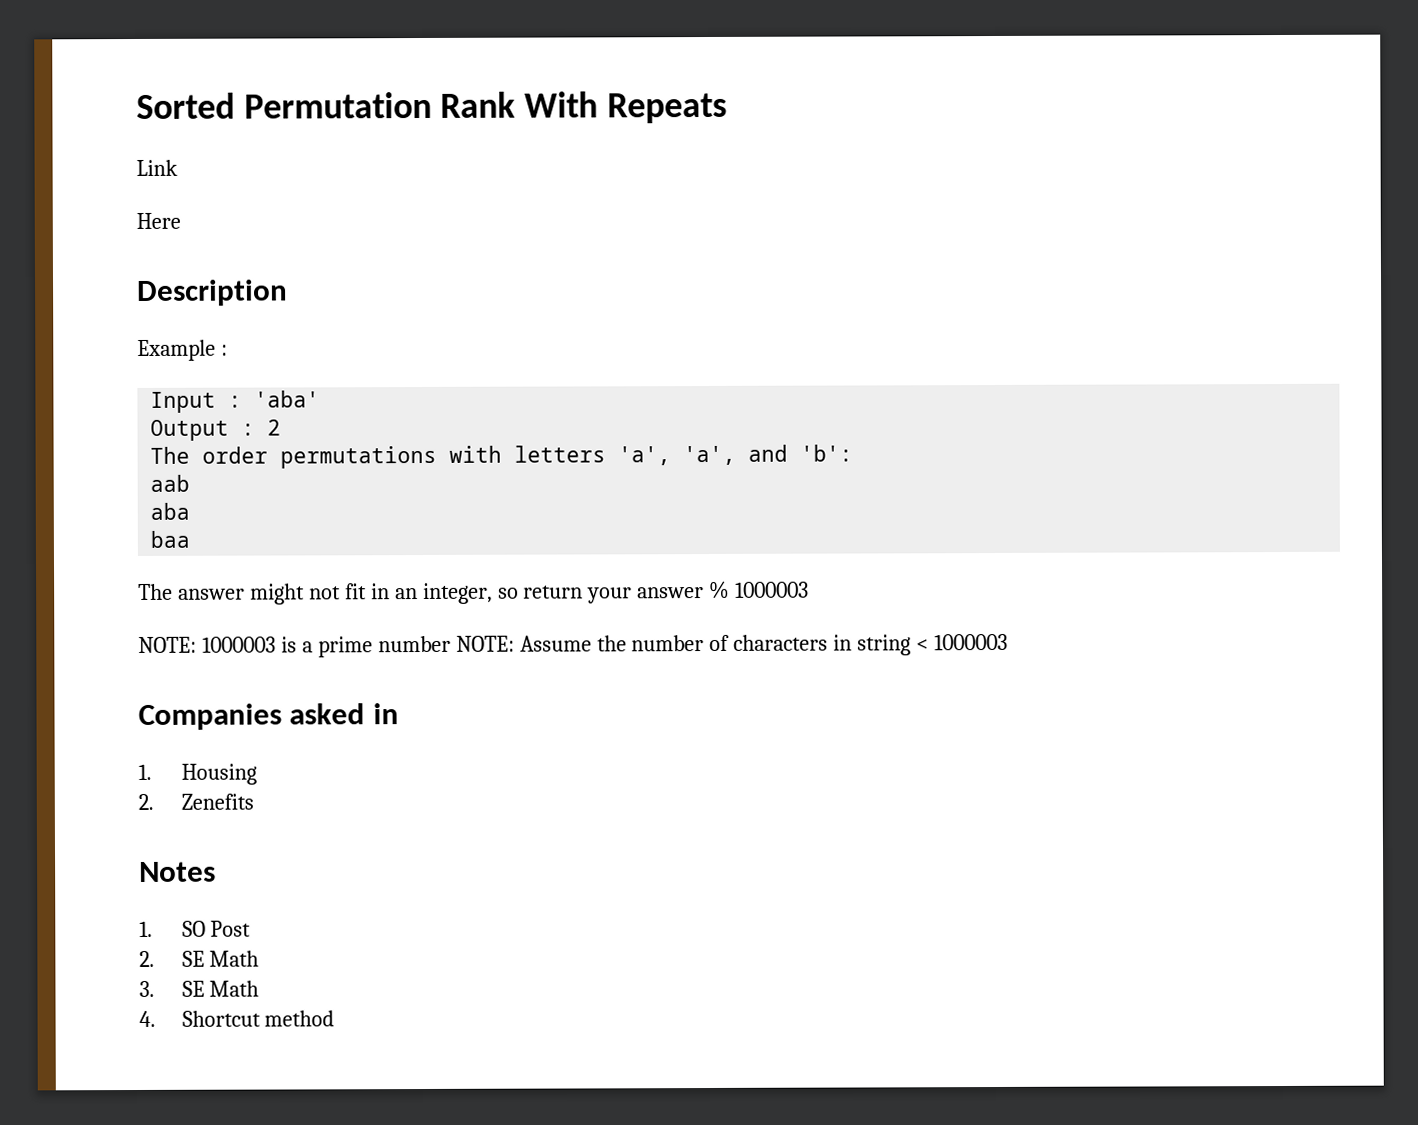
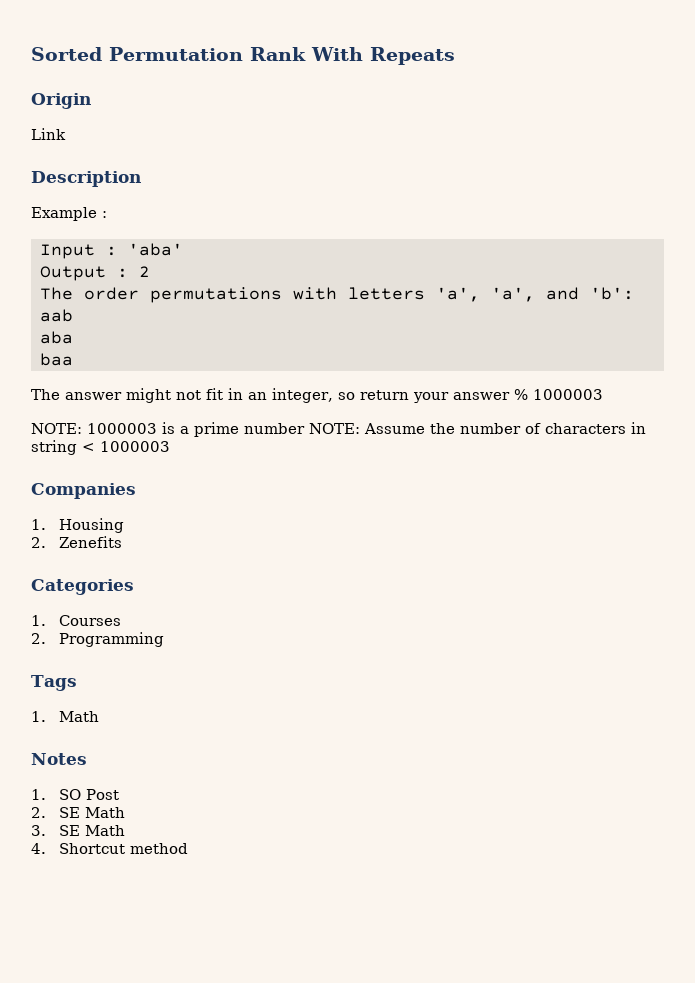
+ Origin
- Here
- Companies asked in
+ Companies
+ Categories
+ 1. Courses
+ 2. Programming
+ Tags
+ 1. Math

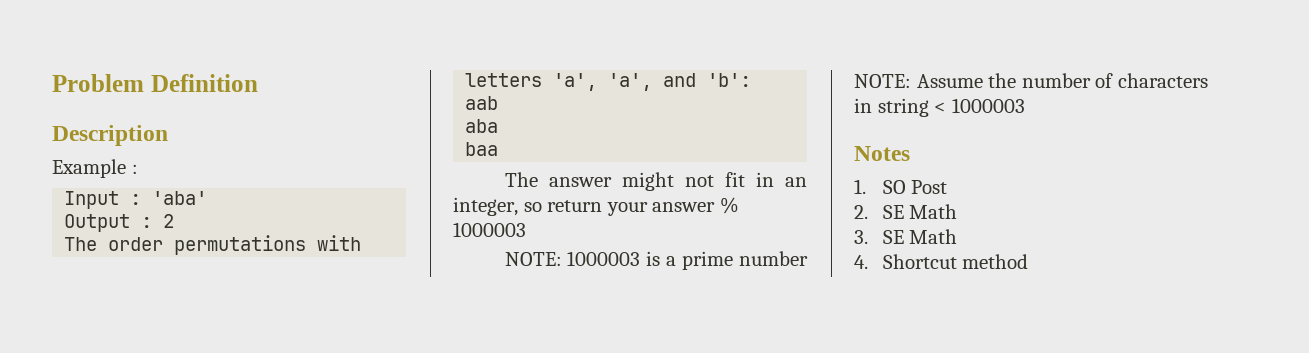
- Sorted Permutation Rank With Repeats
- Origin
- Link
+ Problem Definition
- Companies
- 1. Housing
- 2. Zenefits
- Categories
- 1. Courses
- 2. Programming
- Tags
- 1. Math

